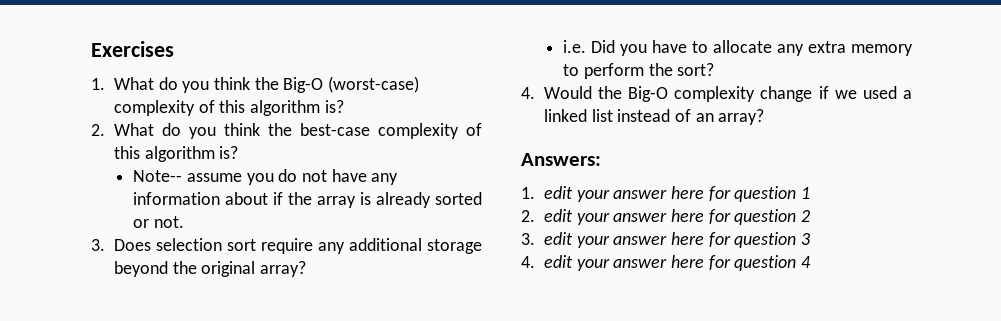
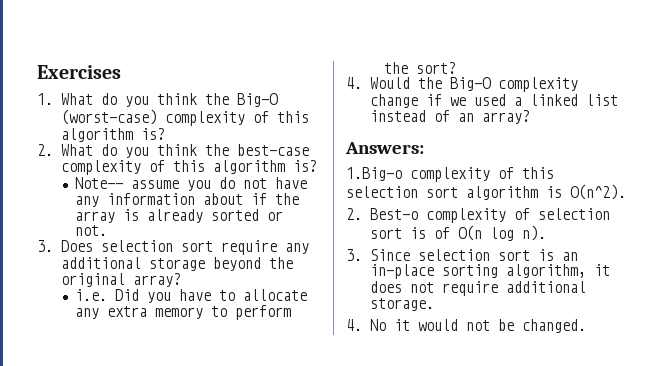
- 1. edit your answer here for question 1
- 2. edit your answer here for question 2
- 3. edit your answer here for question 3
- 4. edit your answer here for question 4
+ 1.Big-o complexity of this selection sort algorithm is O(n^2).
+ 2. Best-o complexity of selection sort is of O(n log n).
+ 3. Since selection sort is an in-place sorting algorithm, it does not require additional storage.
+ 4. No it would not be changed.

